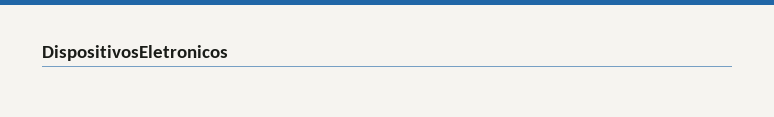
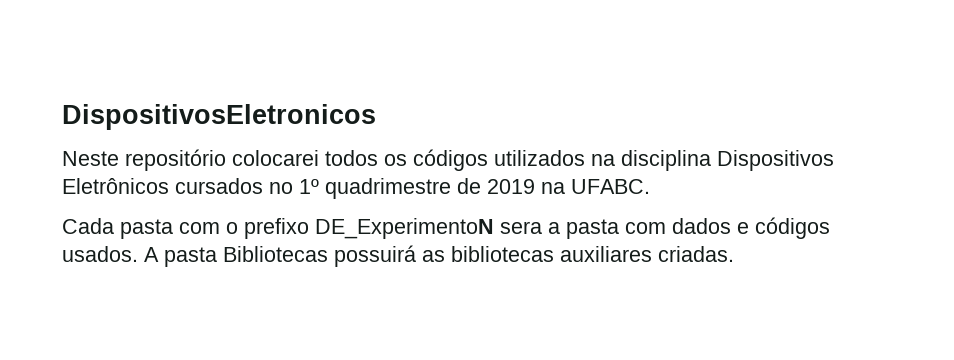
+ Neste repositório colocarei todos os códigos utilizados na disciplina Dispositivos Eletrônicos cursados no 1º quadrimestre de 2019 na UFABC.
+ Cada pasta com o prefixo DE_ExperimentoN sera a pasta com dados e códigos usados. A pasta Bibliotecas possuirá as bibliotecas auxiliares criadas.

